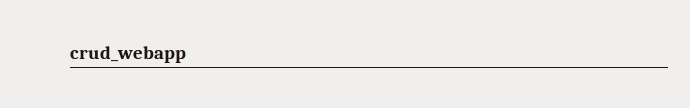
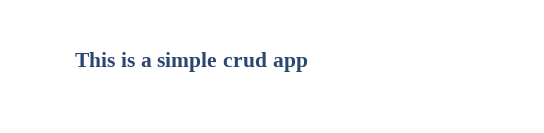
- crud_webapp
+ This is a simple crud app

